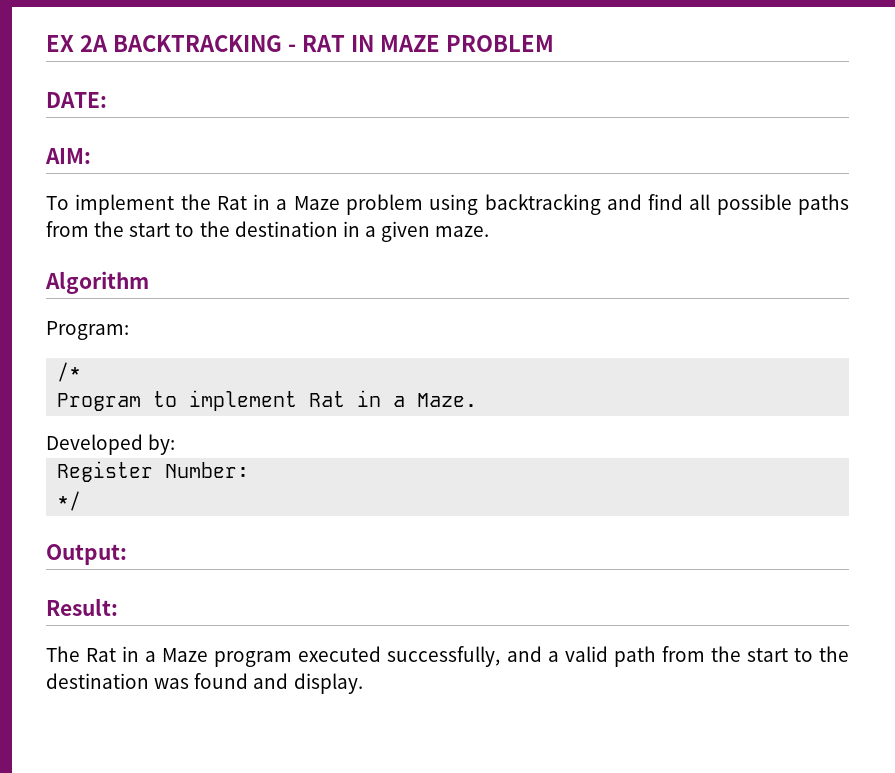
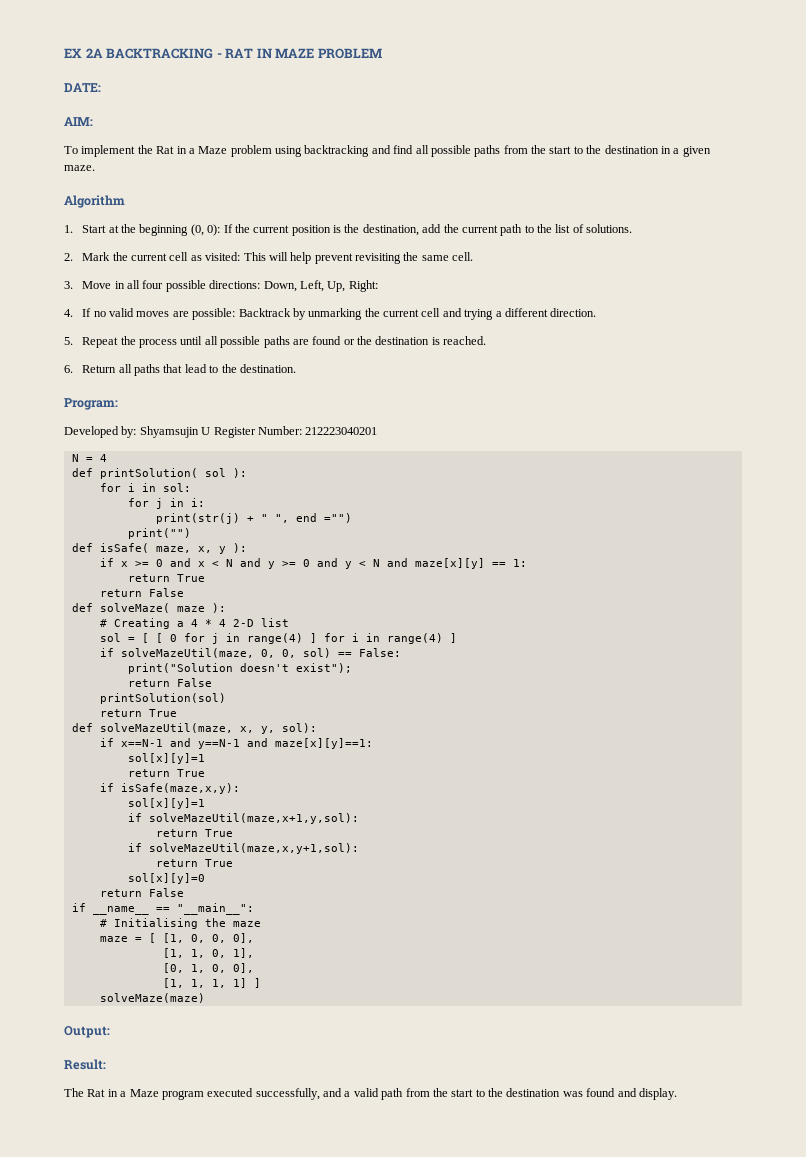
+ 1. Start at the beginning (0, 0): If the current position is the destination, add the current path to the list of solutions.
+ 2. Mark the current cell as visited: This will help prevent revisiting the same cell.
+ 3. Move in all four possible directions: Down, Left, Up, Right:
+ 4. If no valid moves are possible: Backtrack by unmarking the current cell and trying a different direction.
+ 5. Repeat the process until all possible paths are found or the destination is reached.
+ 6. Return all paths that lead to the destination.
  Program:
- /*
- Program to implement Rat in a Maze.
- Developed by:
- Register Number:
- */
+ Developed by: Shyamsujin U Register Number: 212223040201
+ N = 4
+ def printSolution( sol ):
+ for i in sol:
+ for j in i:
+ print(str(j) + " ", end ="")
+ print("")
+ def isSafe( maze, x, y ):
+ if x >= 0 and x < N and y >= 0 and y < N and maze[x][y] == 1:
+ return True
+ return False
+ def solveMaze( maze ):
+ # Creating a 4 * 4 2-D list
+ sol = [ [ 0 for j in range(4) ] for i in range(4) ]
+ if solveMazeUtil(maze, 0, 0, sol) == False:
+ print("Solution doesn't exist");
+ return False
+ printSolution(sol)
+ return True
+ def solveMazeUtil(maze, x, y, sol):
+ if x==N-1 and y==N-1 and maze[x][y]==1:
+ sol[x][y]=1
+ return True
+ if isSafe(maze,x,y):
+ sol[x][y]=1
+ if solveMazeUtil(maze,x+1,y,sol):
+ return True
+ if solveMazeUtil(maze,x,y+1,sol):
+ return True
+ sol[x][y]=0
+ return False
+ if __name__ == "__main__":
+ # Initialising the maze
+ maze = [ [1, 0, 0, 0],
+ [1, 1, 0, 1],
+ [0, 1, 0, 0],
+ [1, 1, 1, 1] ]
+ solveMaze(maze)

